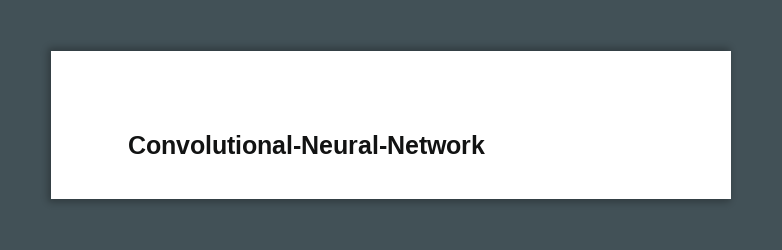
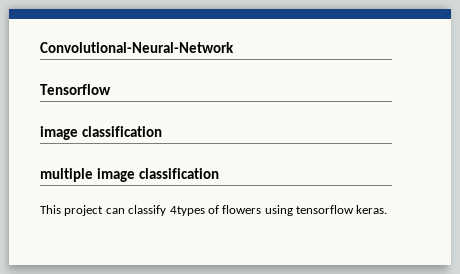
+ Tensorflow
+ image classification
+ multiple image classification
+ This project can classify 4types of flowers using tensorflow keras.

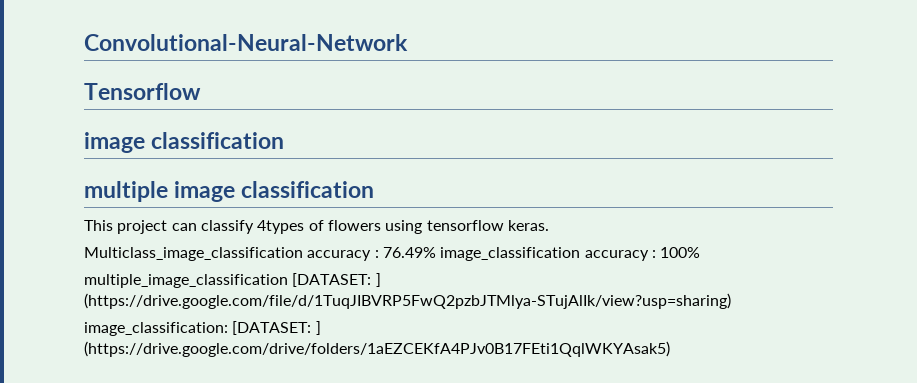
+ Multiclass_image_classification accuracy : 76.49% image_classification accuracy : 100%
+ multiple_image_classification [DATASET: ] (https://drive.google.com/file/d/1TuqJIBVRP5FwQ2pzbJTMlya-STujAlIk/view?usp=sharing)
+ image_classification: [DATASET: ] (https://drive.google.com/drive/folders/1aEZCEKfA4PJv0B17FEti1QqlWKYAsak5)

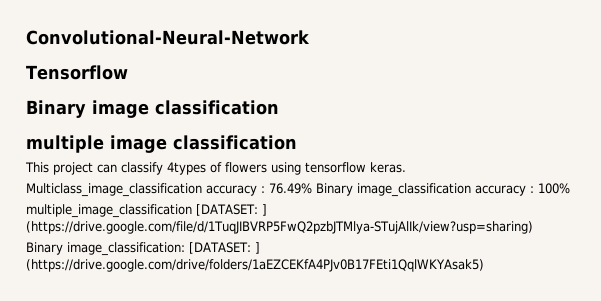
  Tensorflow
- image classification
+ Binary image classification
- Multiclass_image_classification accuracy : 76.49% image_classification accuracy : 100%
+ Multiclass_image_classification accuracy : 76.49% Binary image_classification accuracy : 100%
- image_classification: [DATASET: ] (https://drive.google.com/drive/folders/1aEZCEKfA4PJv0B17FEti1QqlWKYAsak5)
+ Binary image_classification: [DATASET: ] (https://drive.google.com/drive/folders/1aEZCEKfA4PJv0B17FEti1QqlWKYAsak5)

